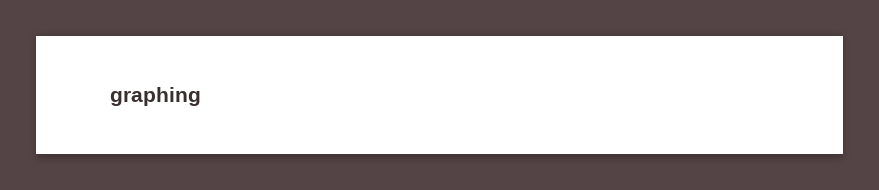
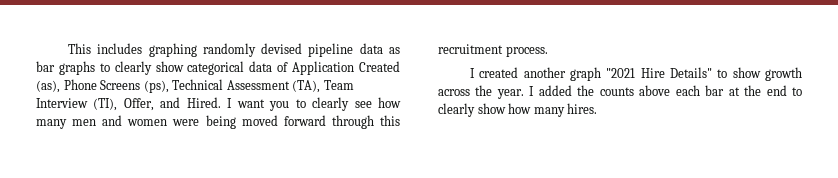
- graphing
+ This includes graphing randomly devised pipeline data as bar graphs to clearly show categorical data of Application Created (as), Phone Screens (ps), Technical Assessment (TA), Team Interview (TI), Offer, and Hired. I want you to clearly see how many men and women were being moved forward through this recruitment process.
+ I created another graph "2021 Hire Details" to show growth across the year. I added the counts above each bar at the end to clearly show how many hires.

